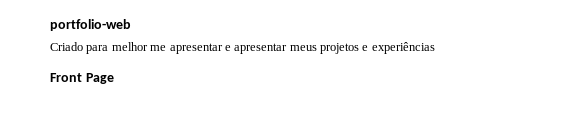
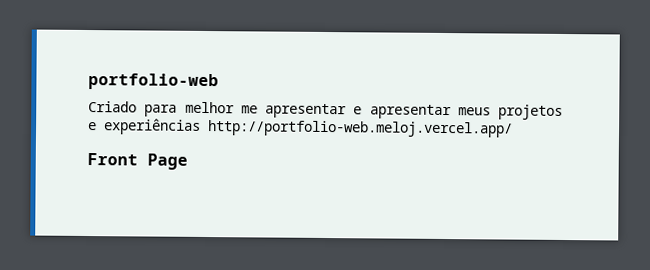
- Criado para melhor me apresentar e apresentar meus projetos e experiências
+ Criado para melhor me apresentar e apresentar meus projetos e experiências http://portfolio-web.meloj.vercel.app/

